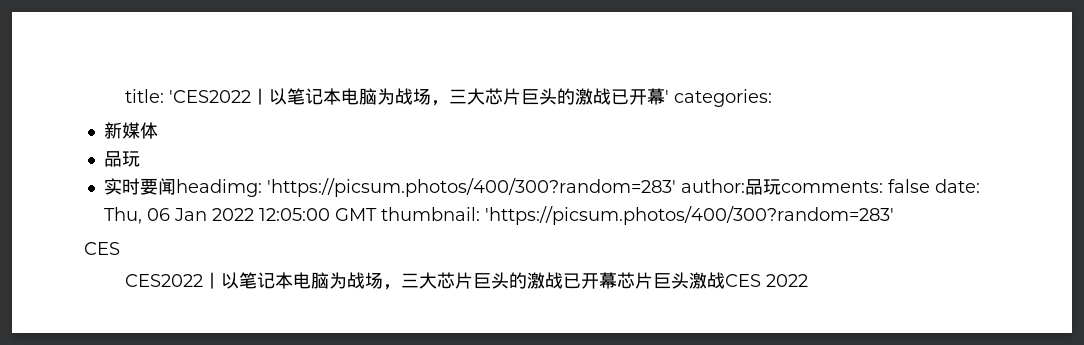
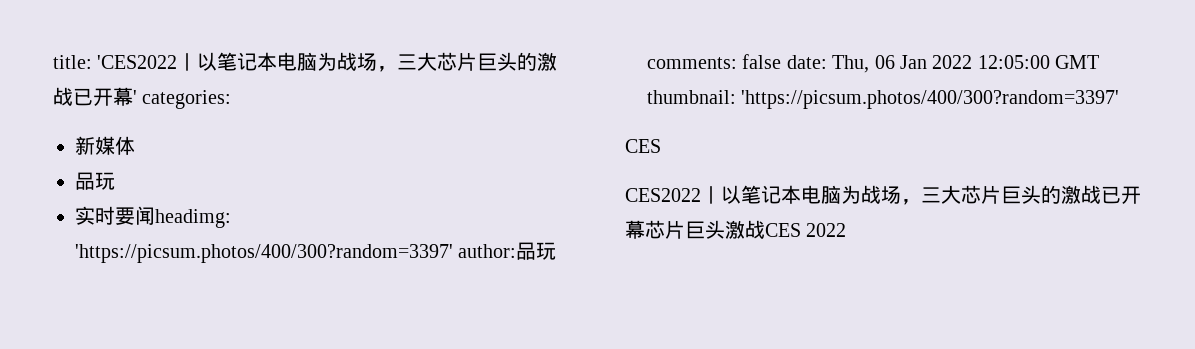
- 实时要闻headimg: 'https://picsum.photos/400/300?random=283' author:品玩comments: false date: Thu, 06 Jan 2022 12:05:00 GMT thumbnail: 'https://picsum.photos/400/300?random=283'
+ 实时要闻headimg: 'https://picsum.photos/400/300?random=3397' author:品玩comments: false date: Thu, 06 Jan 2022 12:05:00 GMT thumbnail: 'https://picsum.photos/400/300?random=3397'

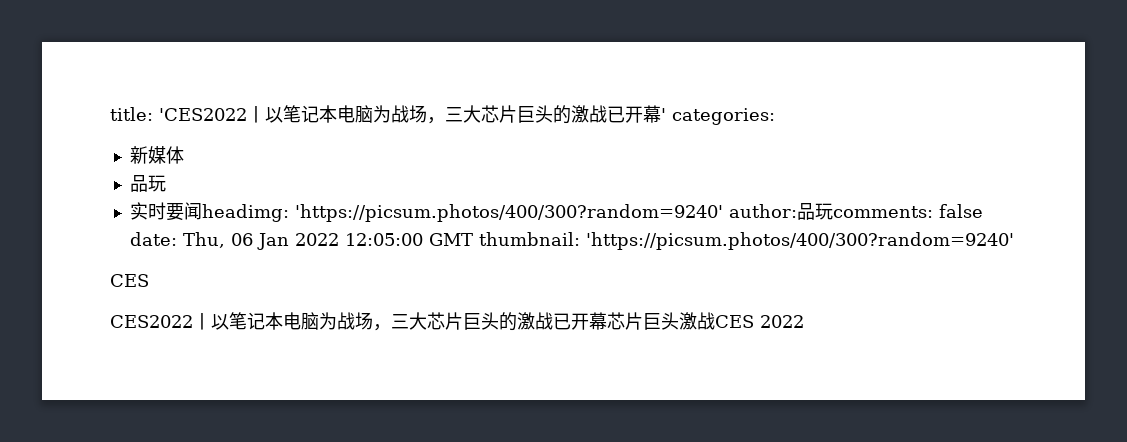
- 实时要闻headimg: 'https://picsum.photos/400/300?random=3397' author:品玩comments: false date: Thu, 06 Jan 2022 12:05:00 GMT thumbnail: 'https://picsum.photos/400/300?random=3397'
+ 实时要闻headimg: 'https://picsum.photos/400/300?random=9240' author:品玩comments: false date: Thu, 06 Jan 2022 12:05:00 GMT thumbnail: 'https://picsum.photos/400/300?random=9240'

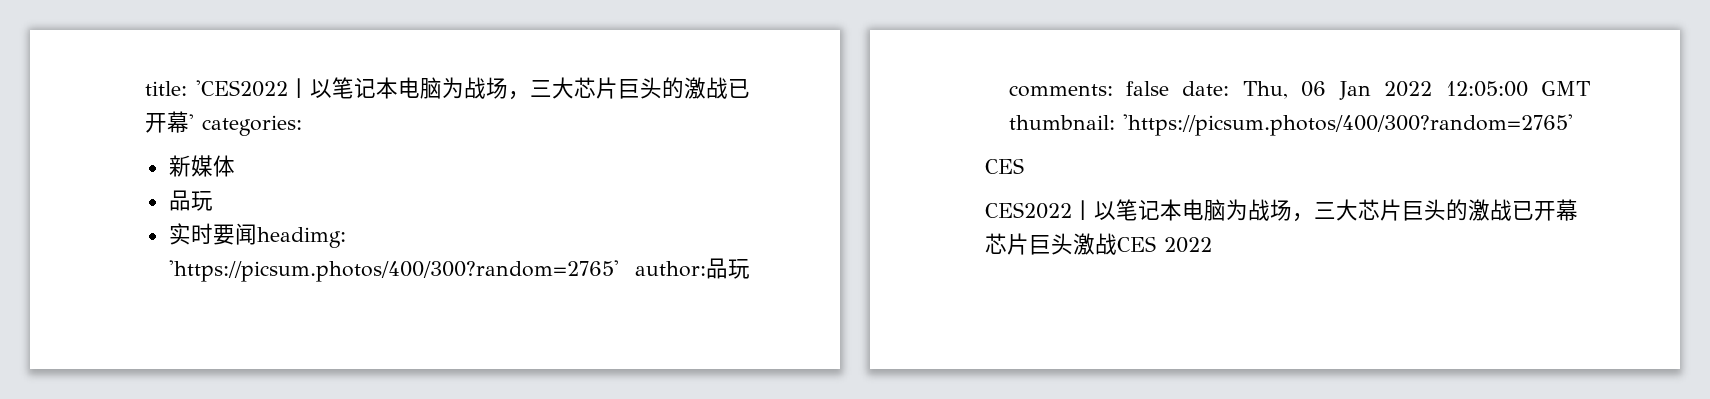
- 实时要闻headimg: 'https://picsum.photos/400/300?random=9240' author:品玩comments: false date: Thu, 06 Jan 2022 12:05:00 GMT thumbnail: 'https://picsum.photos/400/300?random=9240'
+ 实时要闻headimg: 'https://picsum.photos/400/300?random=2765' author:品玩comments: false date: Thu, 06 Jan 2022 12:05:00 GMT thumbnail: 'https://picsum.photos/400/300?random=2765'

